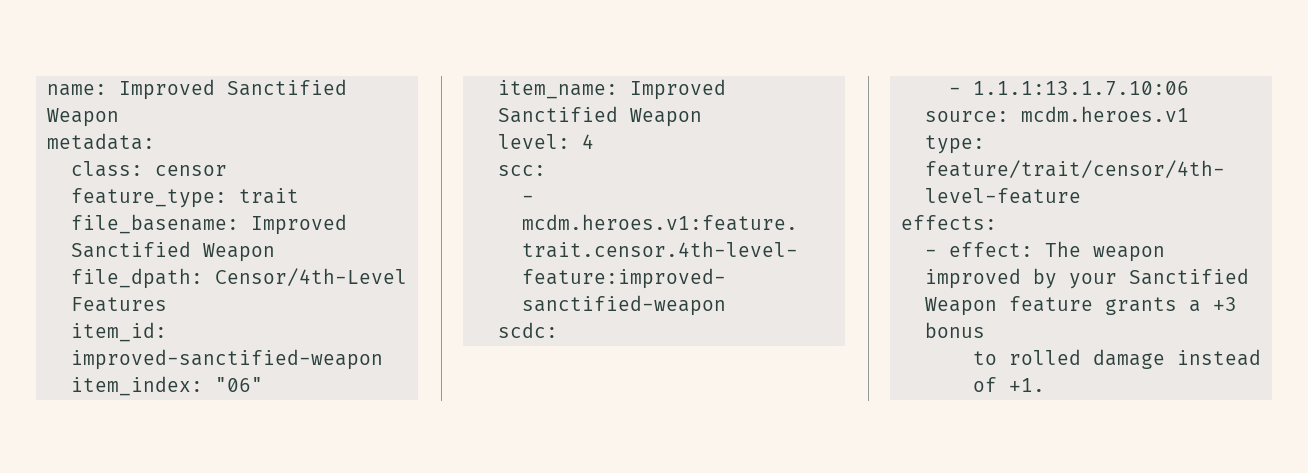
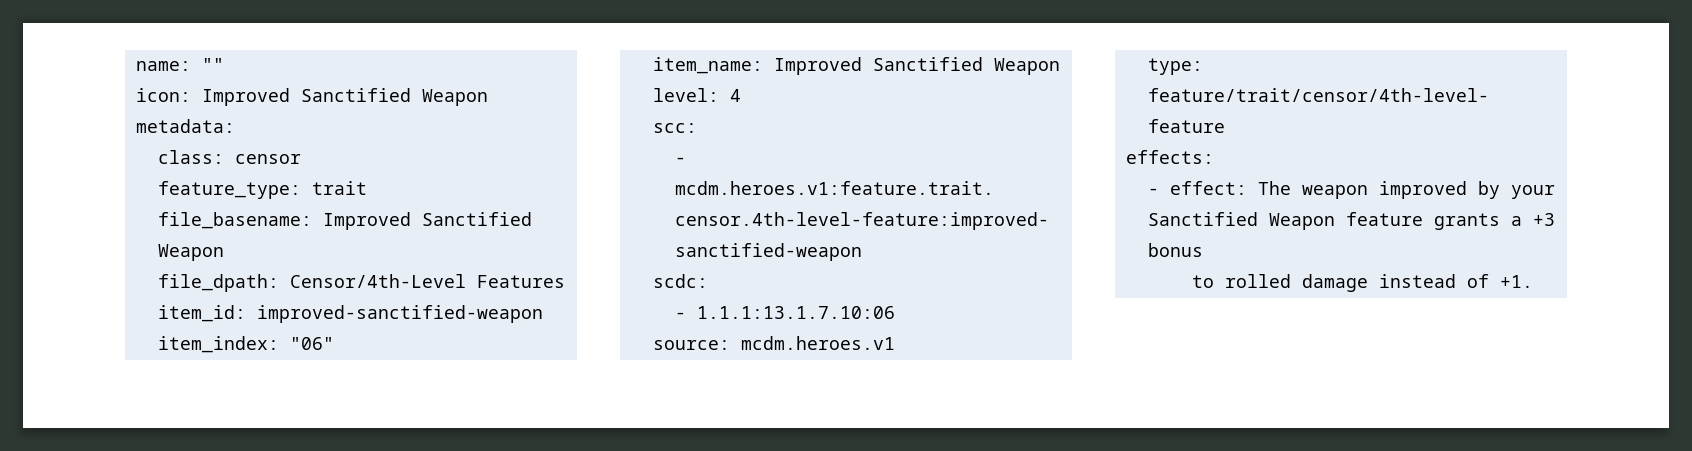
- name: Improved Sanctified Weapon
+ name: ""
+ icon: Improved Sanctified Weapon

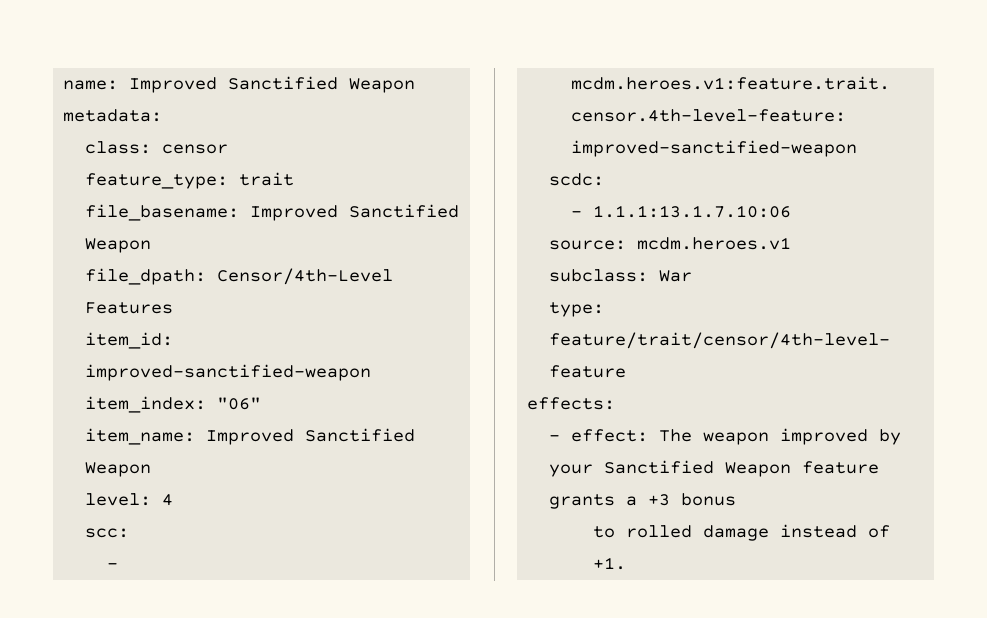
- name: ""
- icon: Improved Sanctified Weapon
+ name: Improved Sanctified Weapon
+ subclass: War

